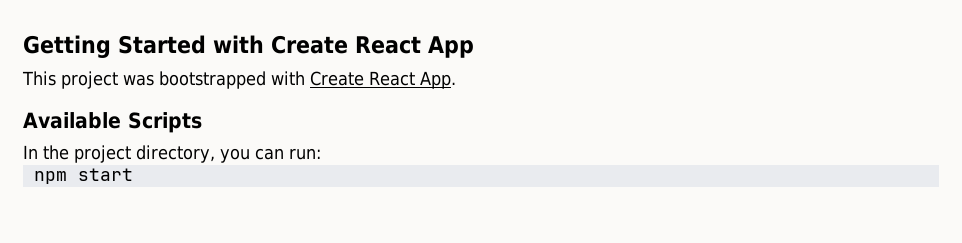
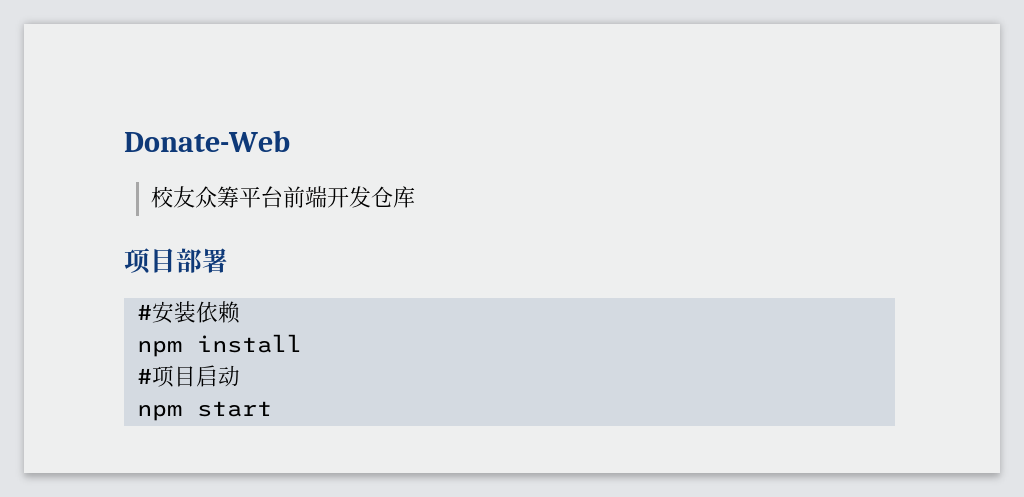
- Getting Started with Create React App
- This project was bootstrapped with Create React App.
- Available Scripts
- In the project directory, you can run:
+ Donate-Web
+ 校友众筹平台前端开发仓库
+ 项目部署
+ #安装依赖
+ npm install
+ #项目启动

